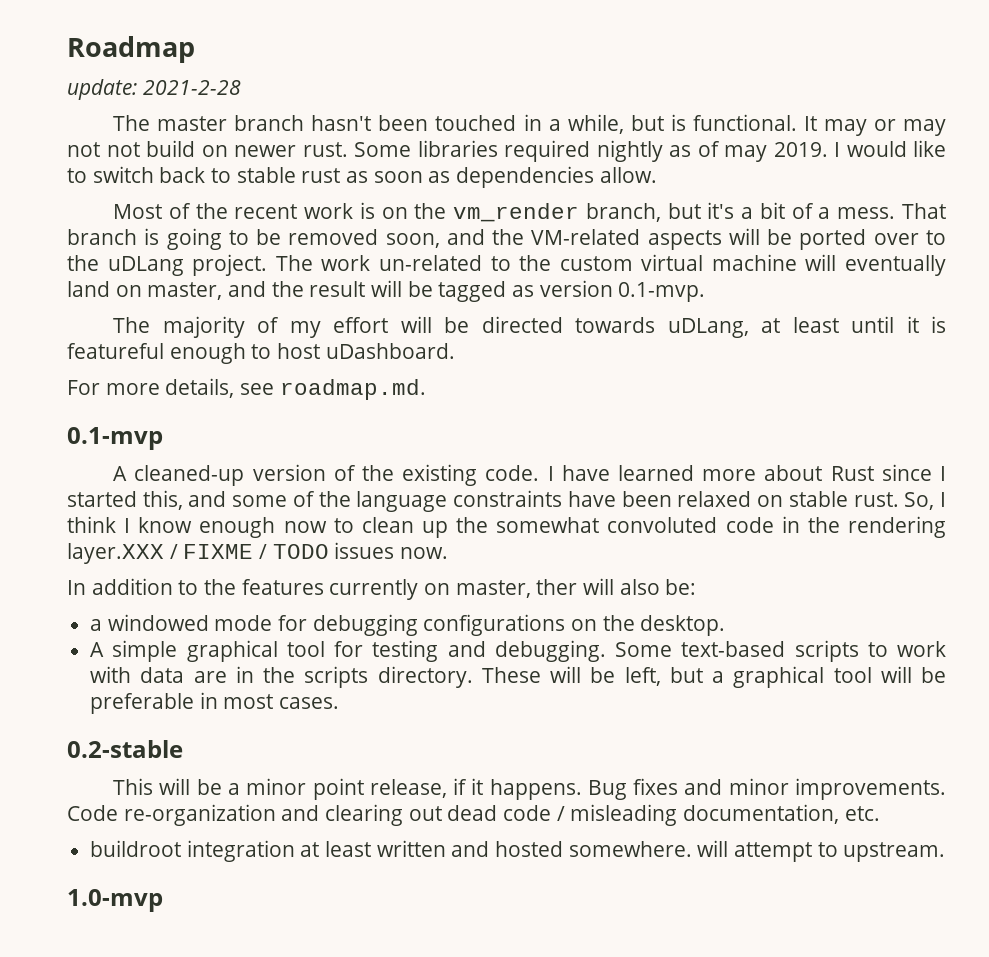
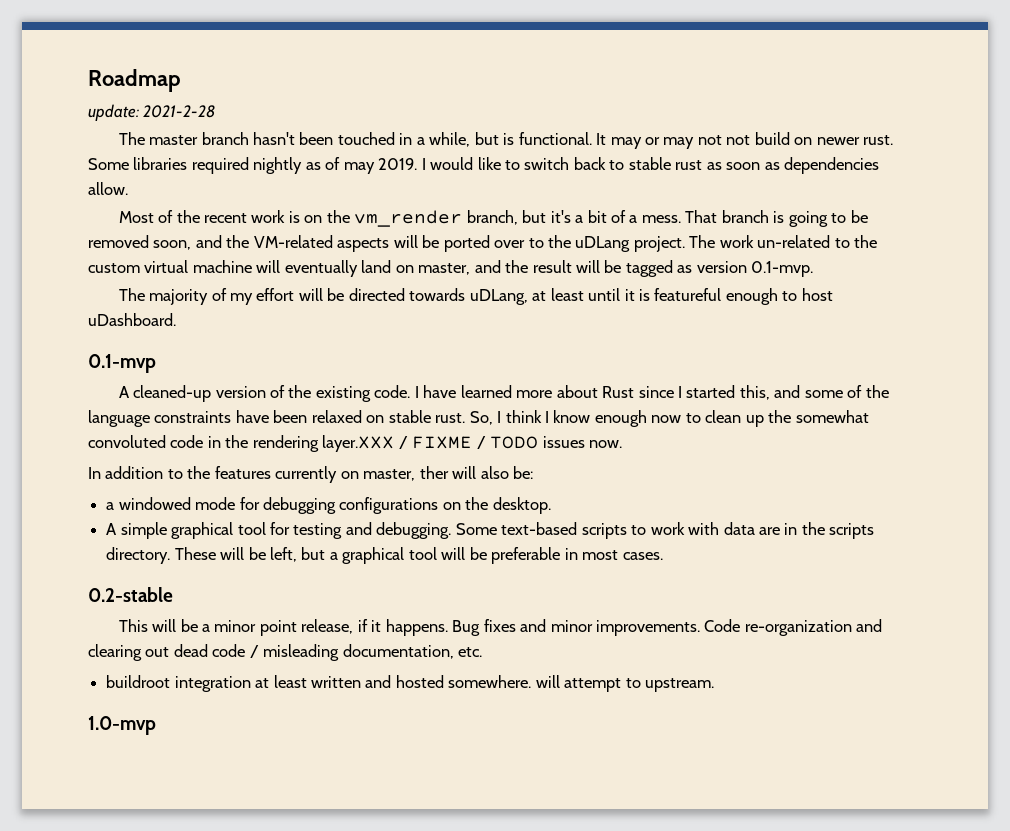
- For more details, see roadmap.md.

